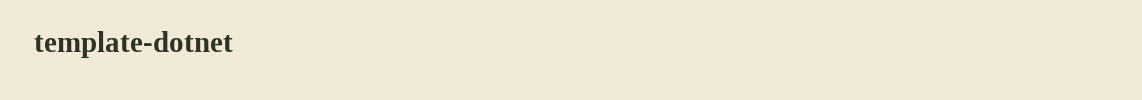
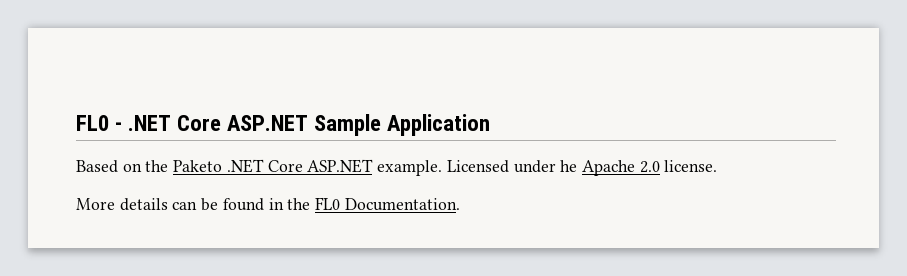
- template-dotnet
+ FL0 - .NET Core ASP.NET Sample Application
+ Based on the Paketo .NET Core ASP.NET example. Licensed under he Apache 2.0 license.
+ More details can be found in the FL0 Documentation.

